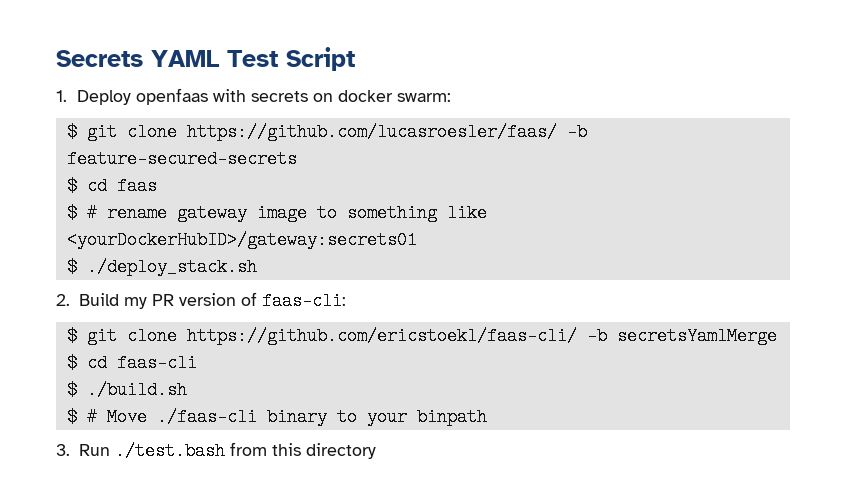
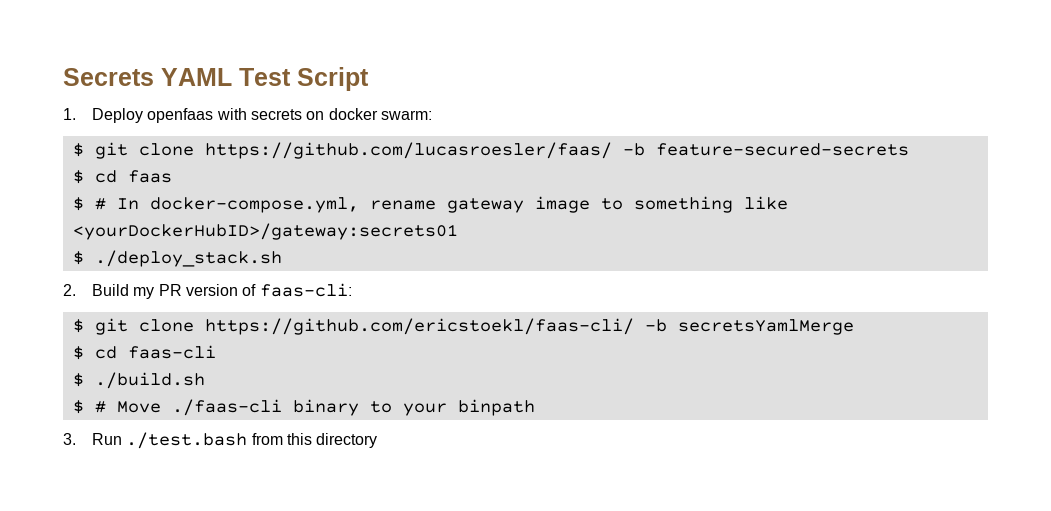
- $ # rename gateway image to something like <yourDockerHubID>/gateway:secrets01
+ $ # In docker-compose.yml, rename gateway image to something like <yourDockerHubID>/gateway:secrets01

